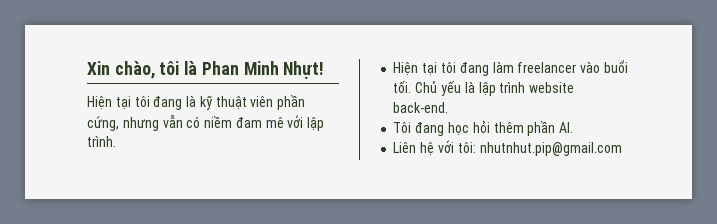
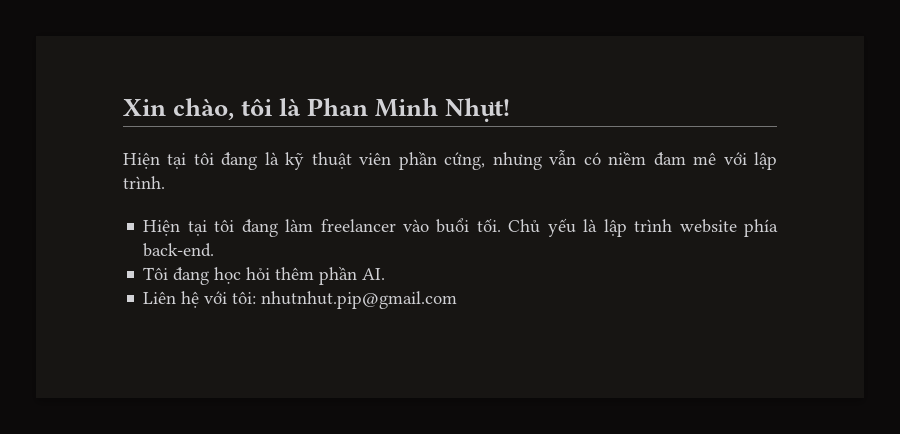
- Chủ yếu là lập trình website back-end.
+ Chủ yếu là lập trình website phía back-end.

